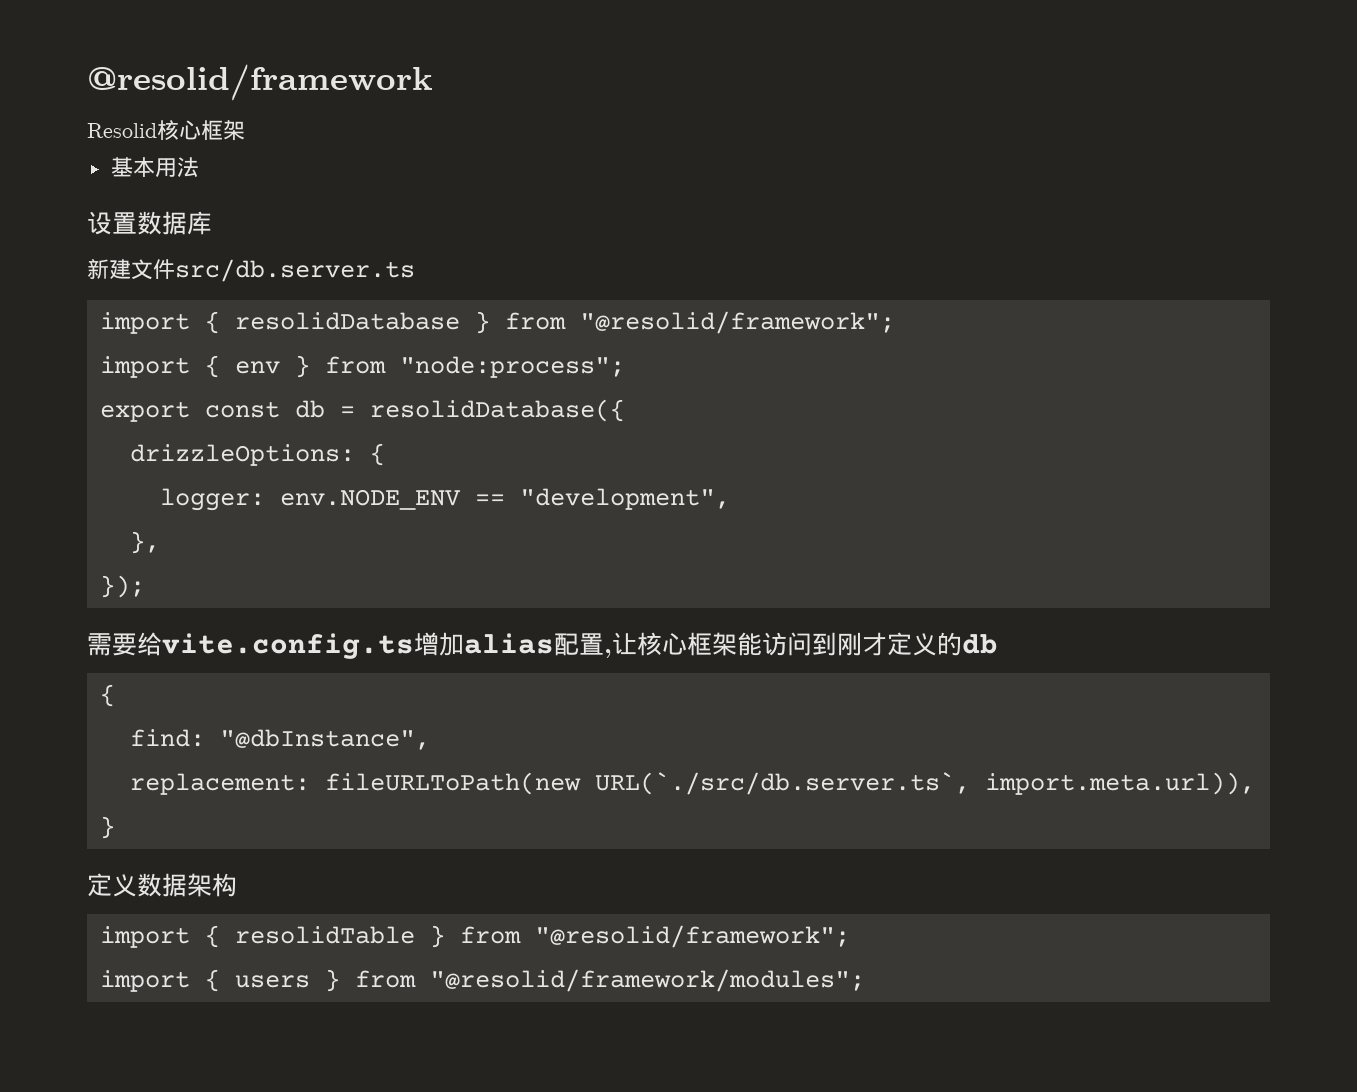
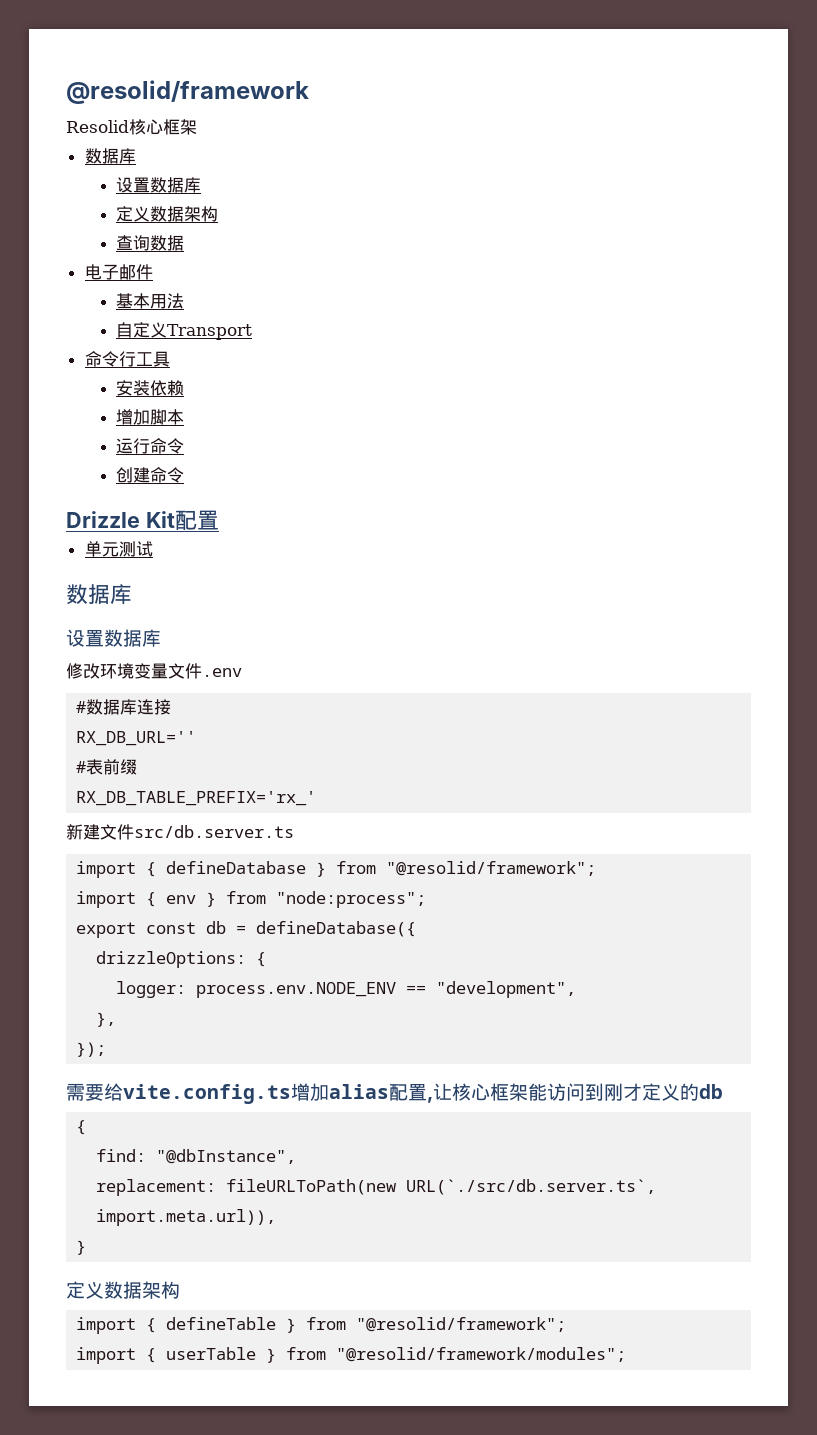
  Resolid核心框架
+ 数据库
+ 设置数据库
+ 定义数据架构
+ 查询数据
+ 电子邮件
  基本用法
+ 自定义Transport
+ 命令行工具
+ 安装依赖
+ 增加脚本
+ 运行命令
+ 创建命令
+ Drizzle Kit配置
+ 单元测试
+ 数据库
  设置数据库
+ 修改环境变量文件.env
+ #数据库连接
+ RX_DB_URL=''
+ #表前缀
+ RX_DB_TABLE_PREFIX='rx_'
- import { resolidDatabase } from "@resolid/framework";
+ import { defineDatabase } from "@resolid/framework";
- export const db = resolidDatabase({
+ export const db = defineDatabase({
- logger: env.NODE_ENV == "development",
+ logger: process.env.NODE_ENV == "development",
- import { resolidTable } from "@resolid/framework";
- import { users } from "@resolid/framework/modules";
+ import { defineTable } from "@resolid/framework";
+ import { userTable } from "@resolid/framework/modules";

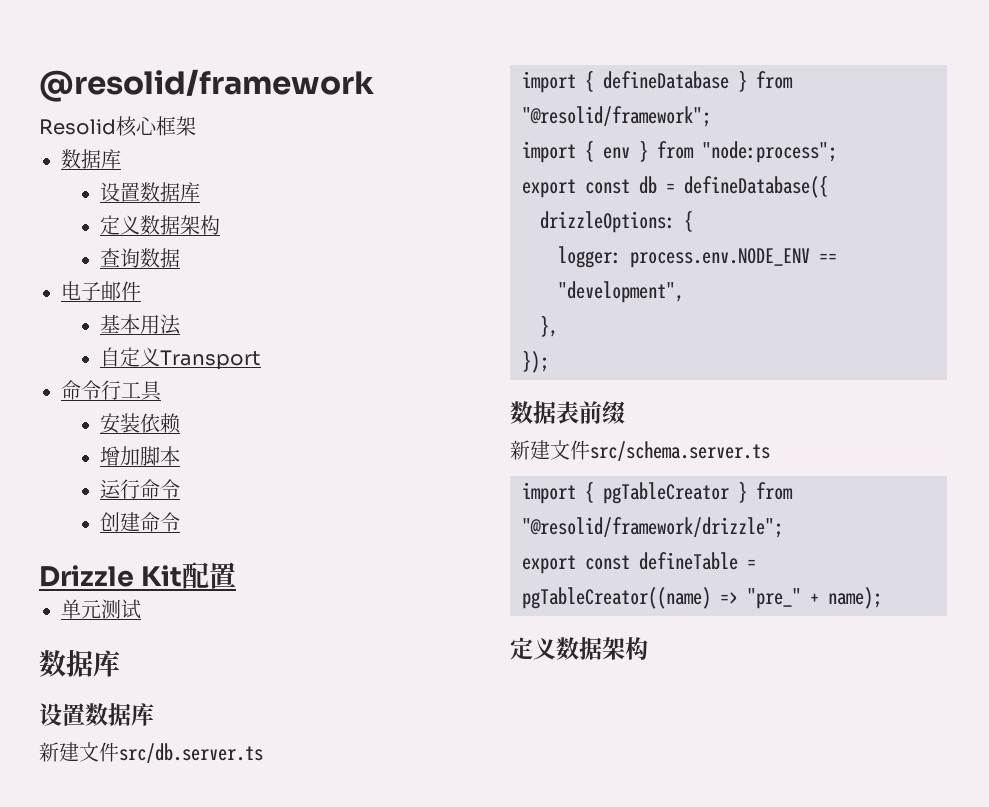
- 修改环境变量文件.env
- #数据库连接
- RX_DB_URL=''
- #表前缀
- RX_DB_TABLE_PREFIX='rx_'
- 需要给vite.config.ts增加alias配置,让核心框架能访问到刚才定义的db
- {
- find: "@dbInstance",
- replacement: fileURLToPath(new URL(`./src/db.server.ts`, import.meta.url)),
- }
+ 数据表前缀
+ 新建文件src/schema.server.ts
+ import { pgTableCreator } from "@resolid/framework/drizzle";
+ export const defineTable = pgTableCreator((name) => "pre_" + name);
  定义数据架构
- import { defineTable } from "@resolid/framework";
- import { userTable } from "@resolid/framework/modules";

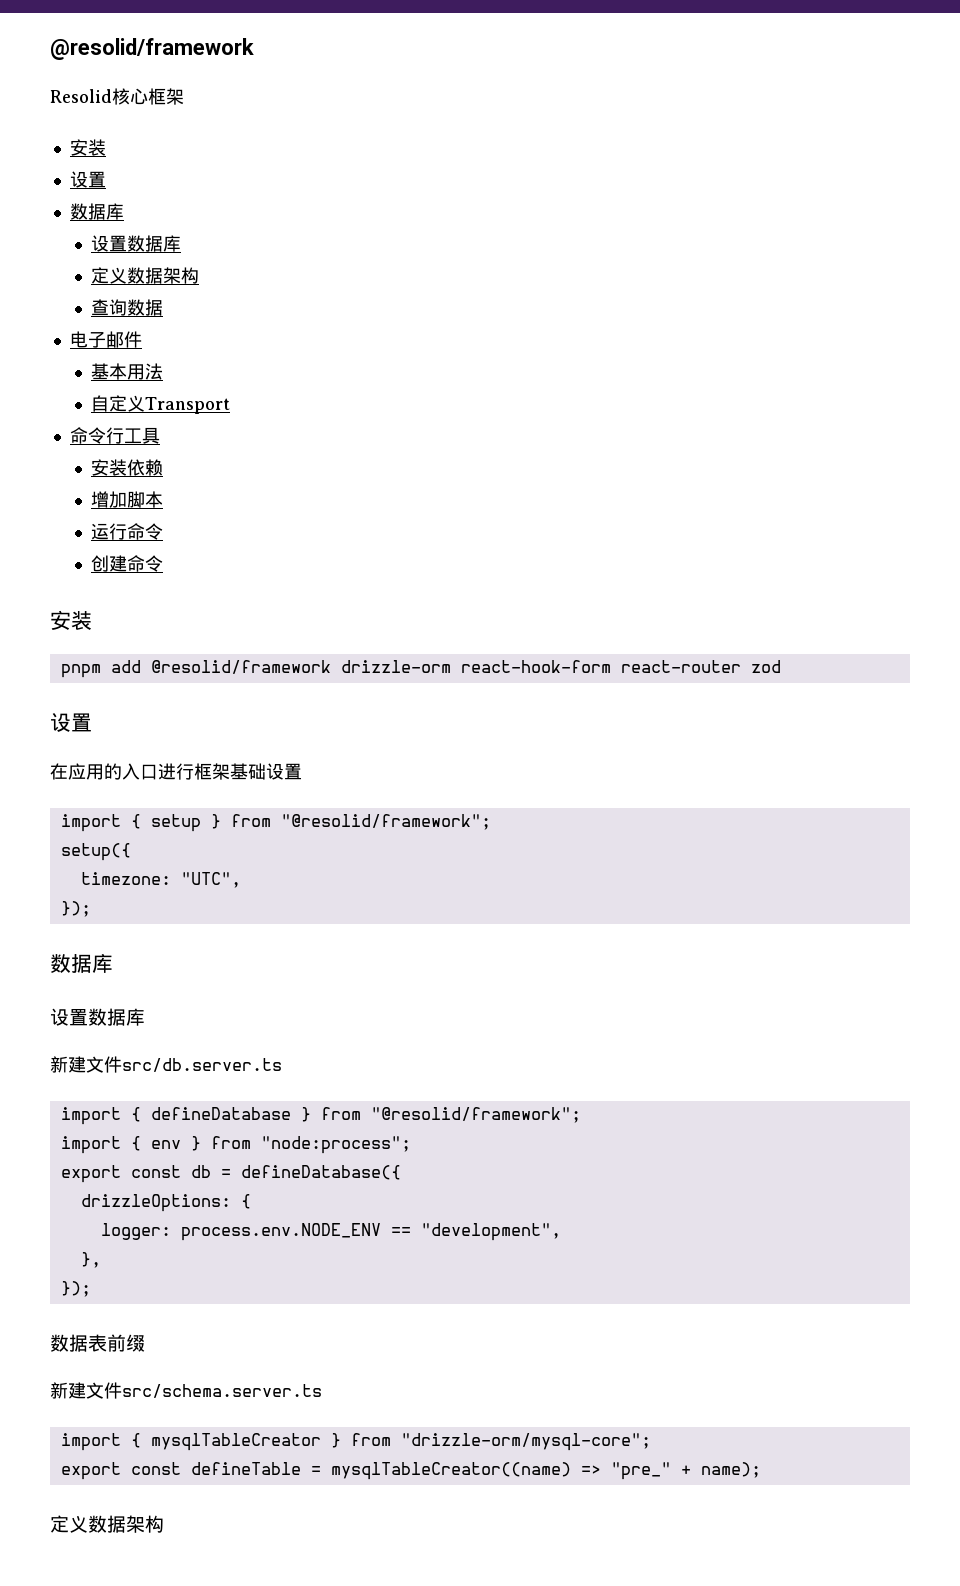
  Resolid核心框架
+ 安装
+ 设置
  创建命令
- Drizzle Kit配置
- 单元测试
+ 安装
+ pnpm add @resolid/framework drizzle-orm react-hook-form react-router zod
+ 设置
+ 在应用的入口进行框架基础设置
+ import { setup } from "@resolid/framework";
+ setup({
+ timezone: "UTC",
+ });
- import { pgTableCreator } from "@resolid/framework/drizzle";
+ import { mysqlTableCreator } from "drizzle-orm/mysql-core";
- export const defineTable = pgTableCreator((name) => "pre_" + name);
+ export const defineTable = mysqlTableCreator((name) => "pre_" + name);

